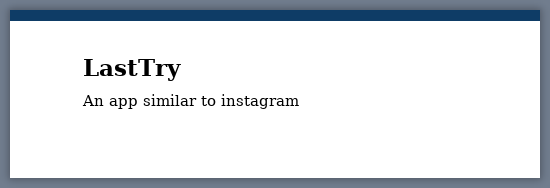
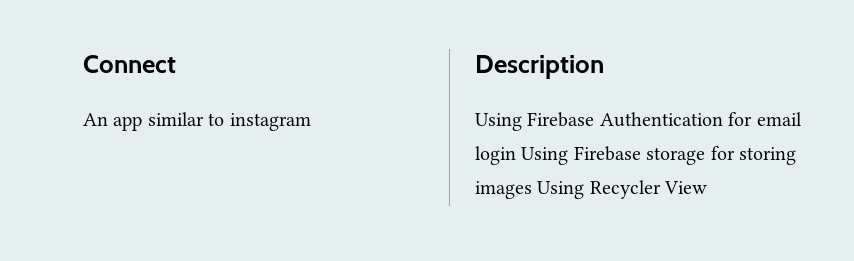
- LastTry
+ Connect
+ Description
+ Using Firebase Authentication for email login Using Firebase storage for storing images Using Recycler View

